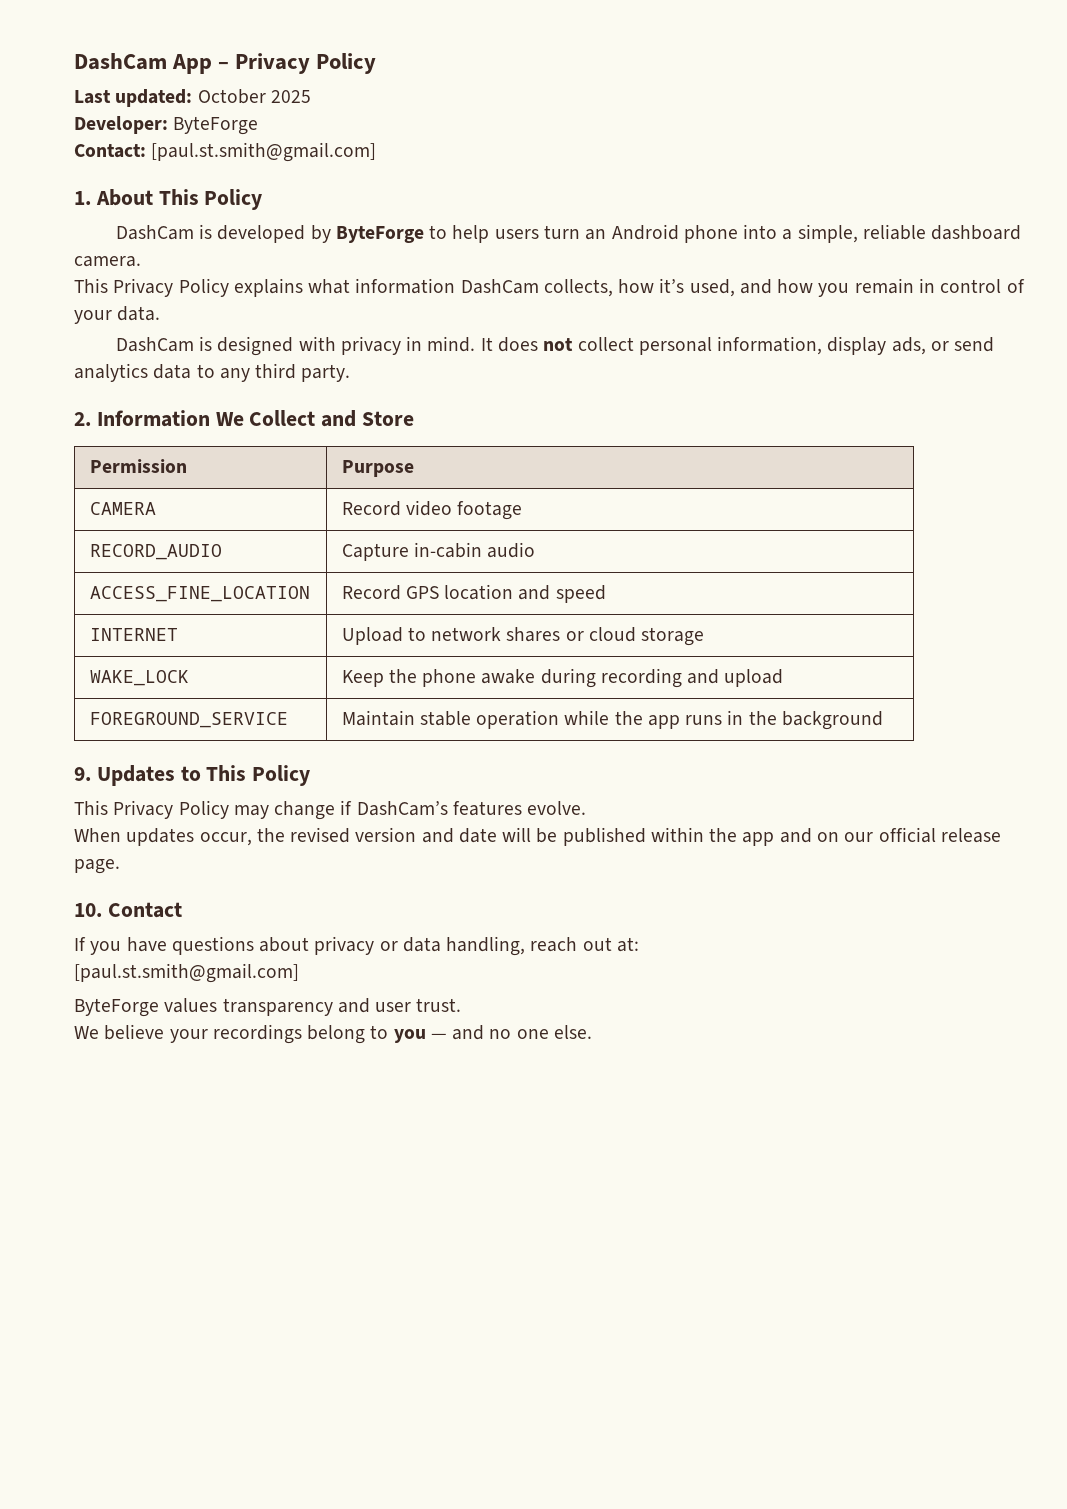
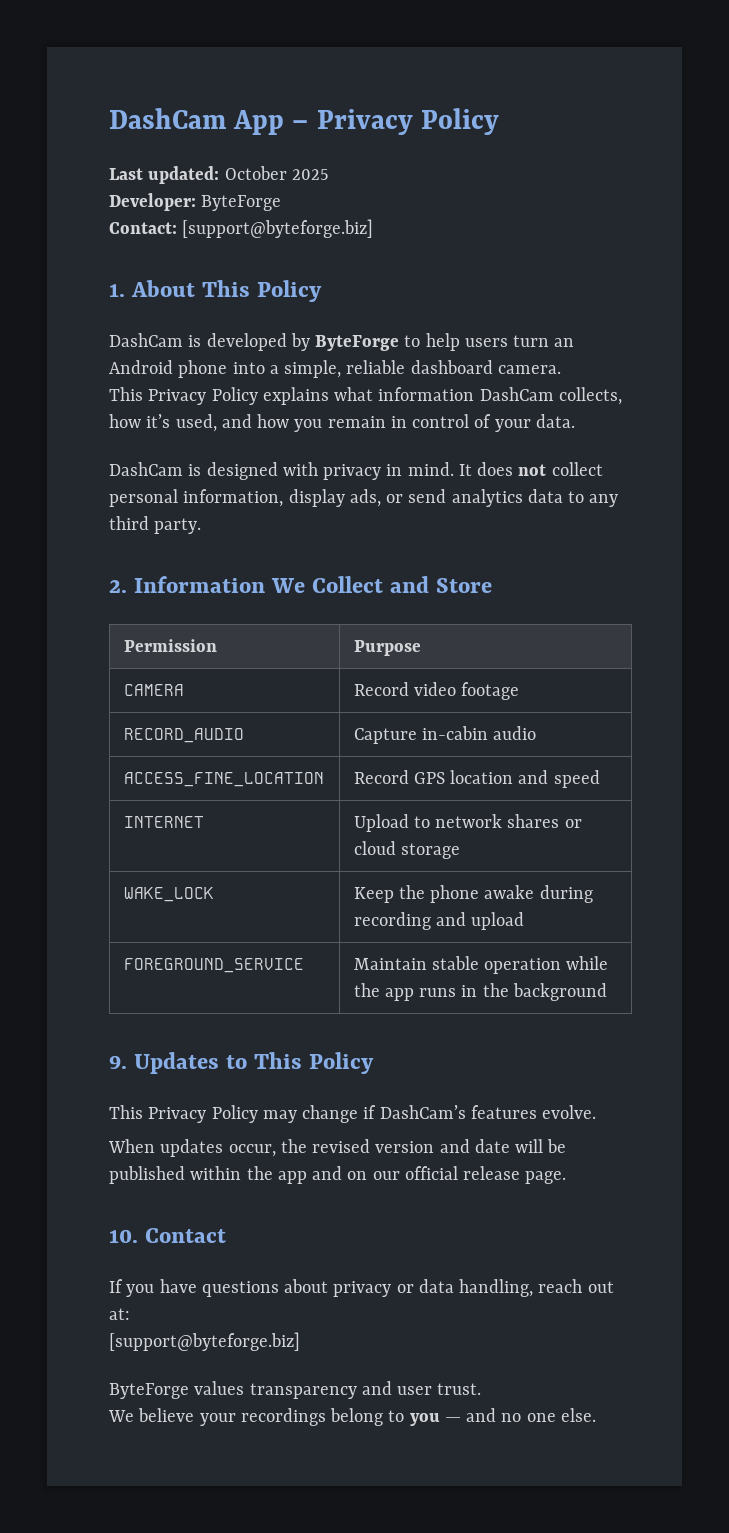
- Contact: [paul.st.smith@gmail.com]
+ Contact: [support@byteforge.biz]
  If you have questions about privacy or data handling, reach out at:
- [paul.st.smith@gmail.com]
+ [support@byteforge.biz]

